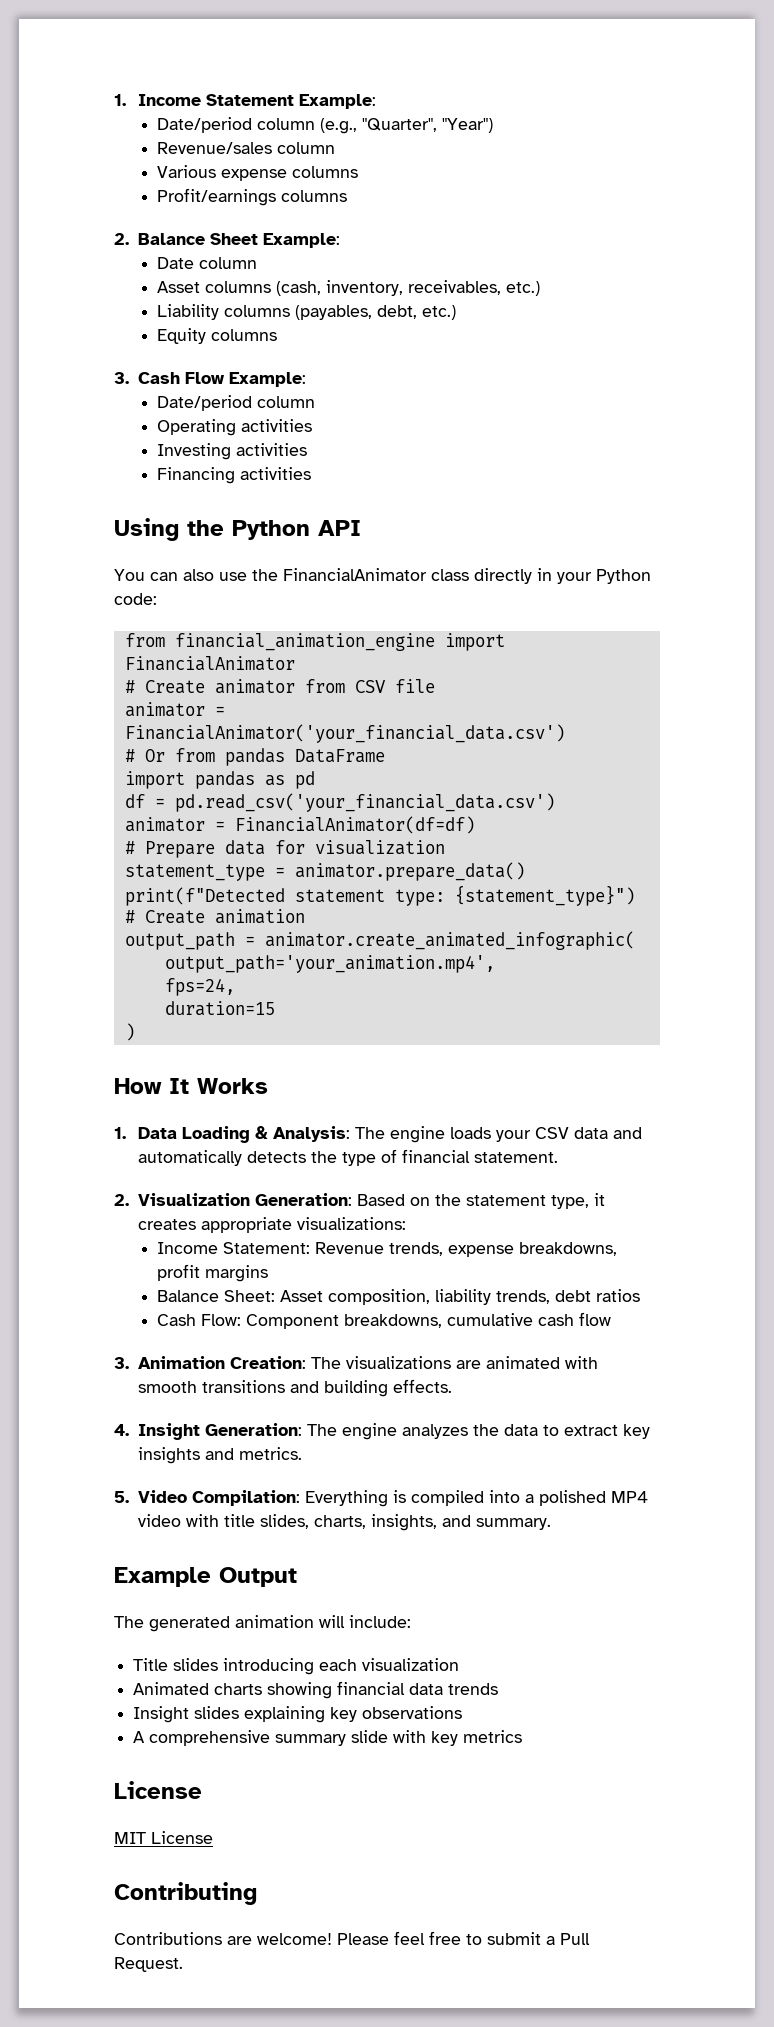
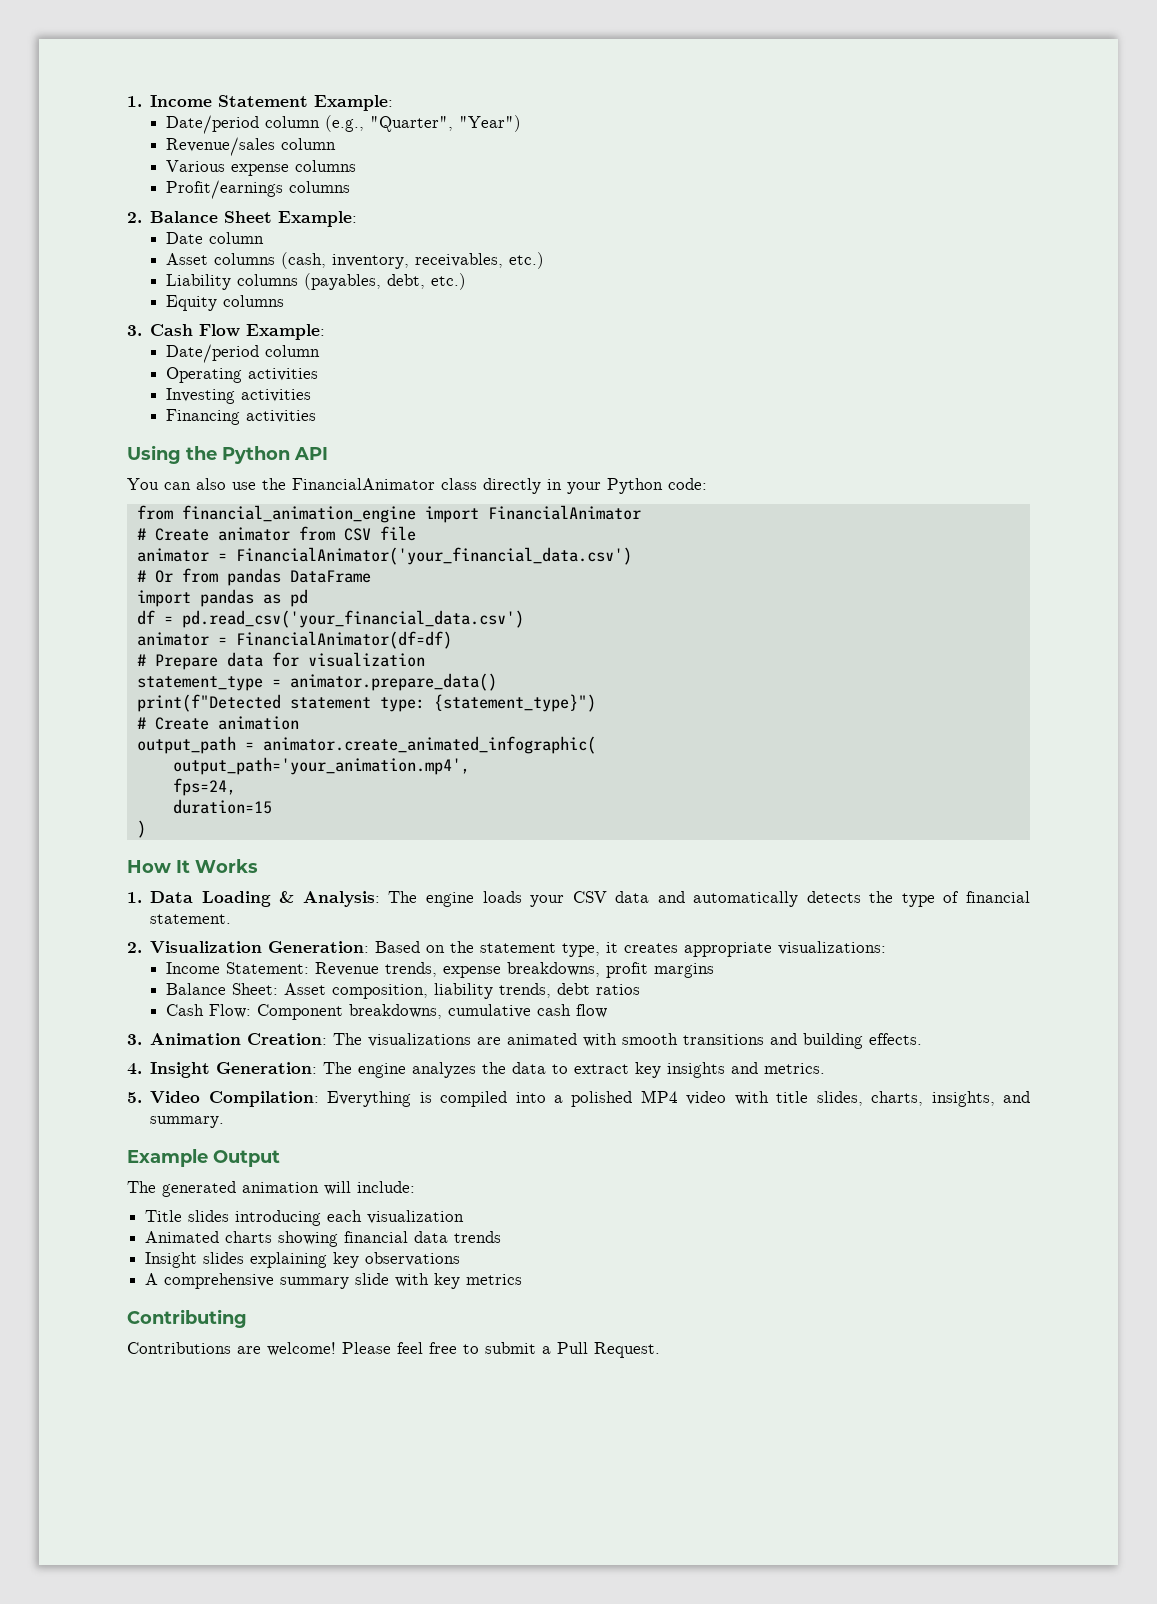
  A comprehensive summary slide with key metrics
- License
- MIT License

